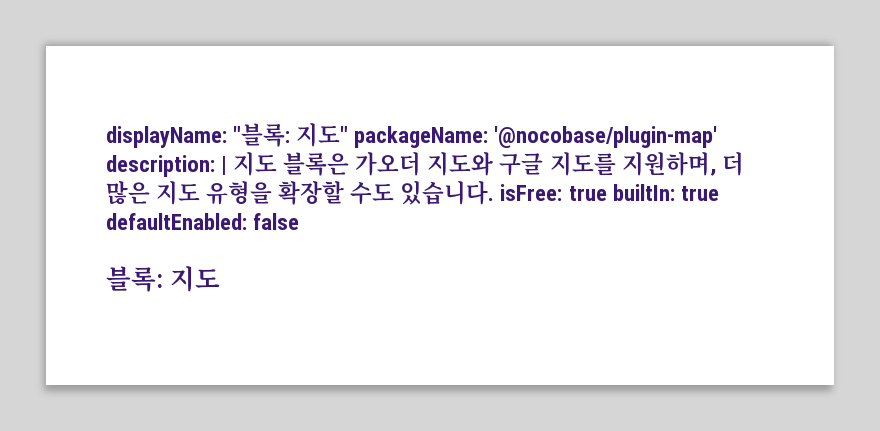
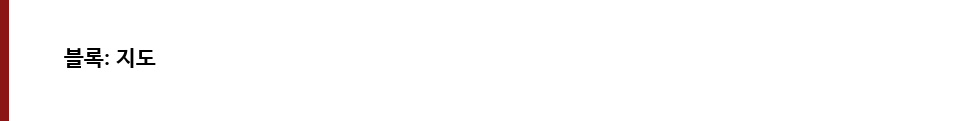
- displayName: "블록: 지도" packageName: '@nocobase/plugin-map' description: | 지도 블록은 가오더 지도와 구글 지도를 지원하며, 더 많은 지도 유형을 확장할 수도 있습니다. isFree: true builtIn: true defaultEnabled: false

